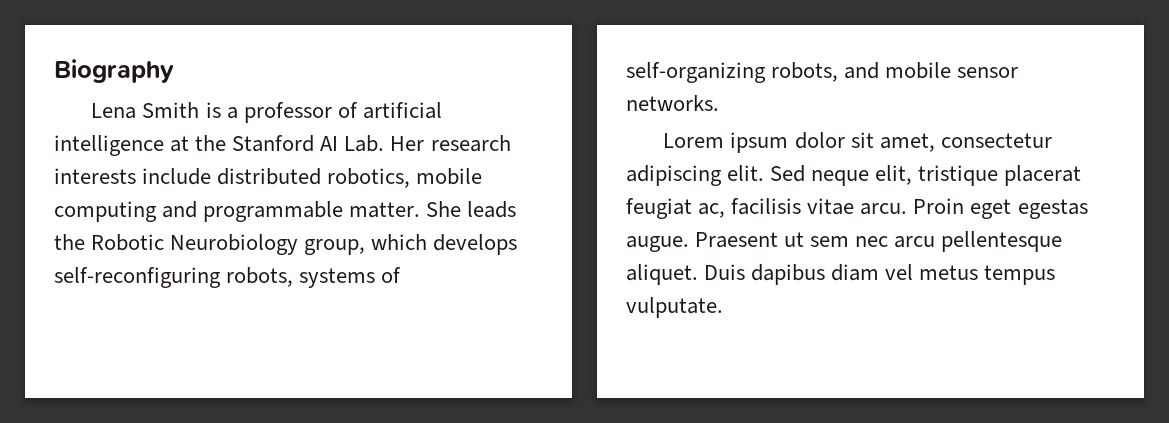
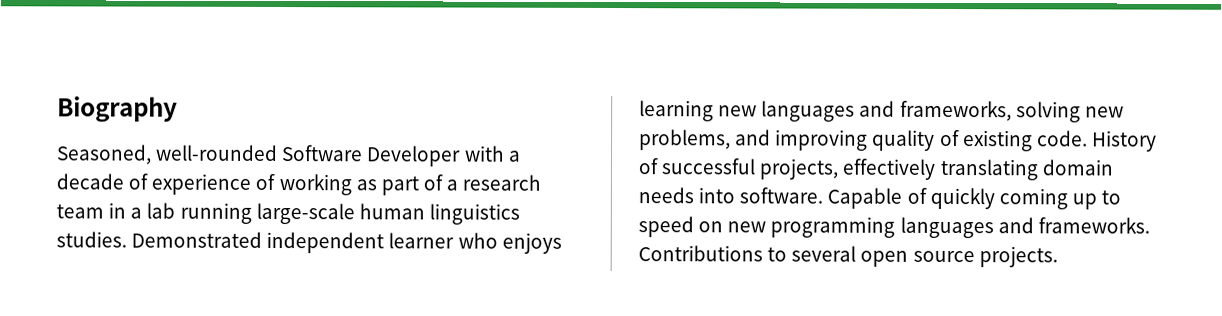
- Lena Smith is a professor of artificial intelligence at the Stanford AI Lab. Her research interests include distributed robotics, mobile computing and programmable matter. She leads the Robotic Neurobiology group, which develops self-reconfiguring robots, systems of self-organizing robots, and mobile sensor networks.
- Lorem ipsum dolor sit amet, consectetur adipiscing elit. Sed neque elit, tristique placerat feugiat ac, facilisis vitae arcu. Proin eget egestas augue. Praesent ut sem nec arcu pellentesque aliquet. Duis dapibus diam vel metus tempus vulputate.
+ Seasoned, well-rounded Software Developer with a decade of experience of working as part of a research team in a lab running large-scale human linguistics studies. Demonstrated independent learner who enjoys learning new languages and frameworks, solving new problems, and improving quality of existing code. History of successful projects, effectively translating domain needs into software. Capable of quickly coming up to speed on new programming languages and frameworks. Contributions to several open source projects.

